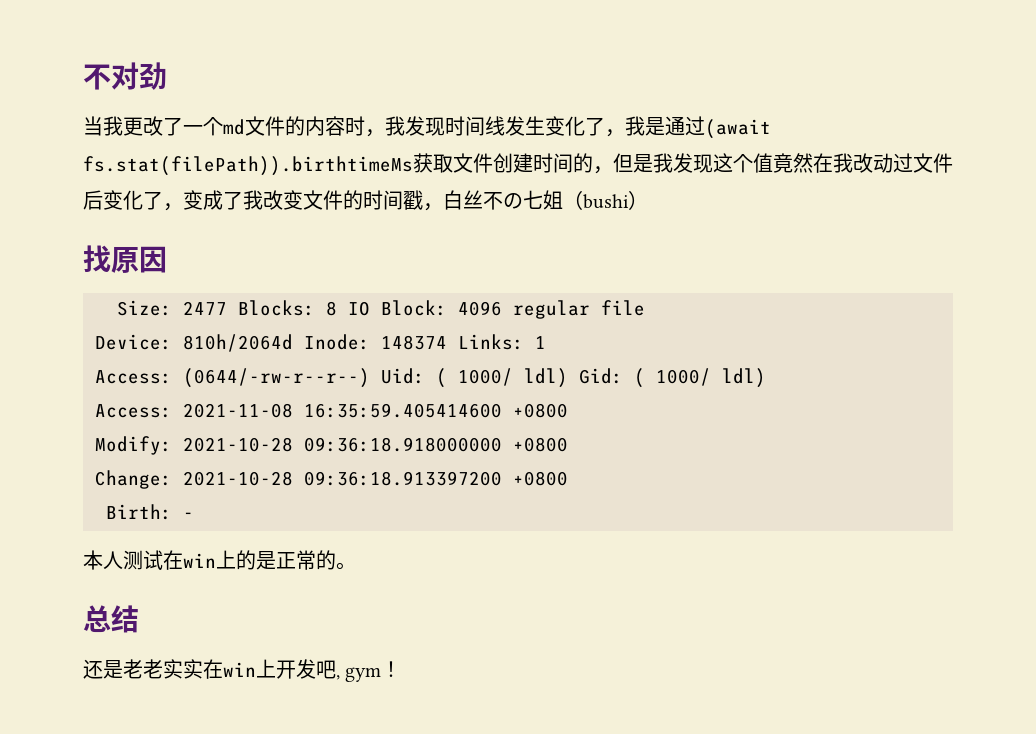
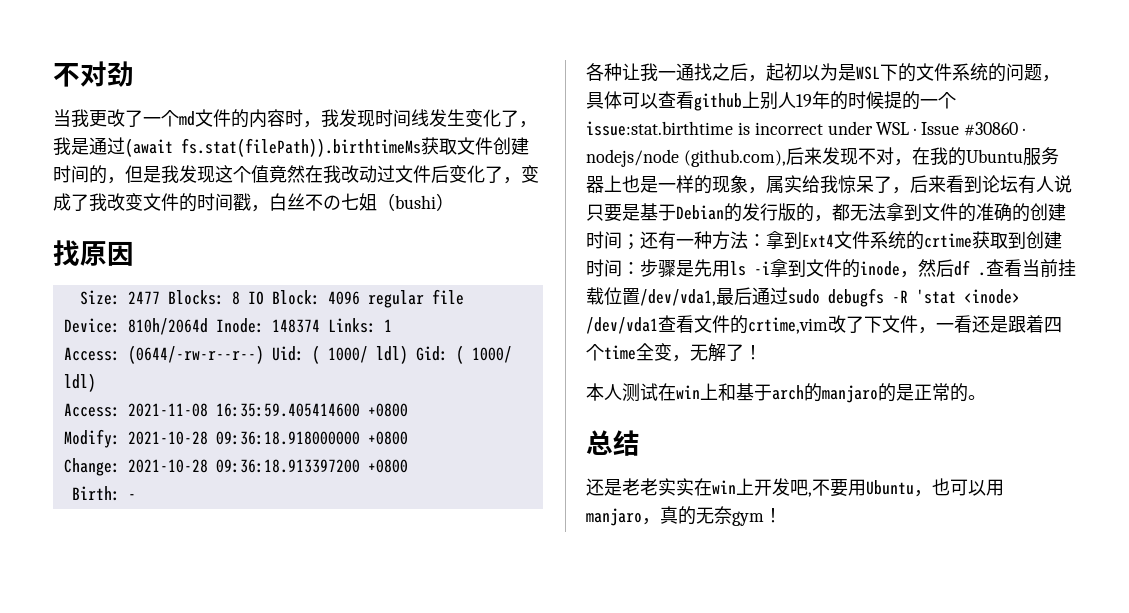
+ 各种让我一通找之后，起初以为是WSL下的文件系统的问题，具体可以查看github上别人19年的时候提的一个issue:stat.birthtime is incorrect under WSL · Issue #30860 · nodejs/node (github.com),后来发现不对，在我的Ubuntu服务器上也是一样的现象，属实给我惊呆了，后来看到论坛有人说只要是基于Debian的发行版的，都无法拿到文件的准确的创建时间；还有一种方法：拿到Ext4文件系统的crtime获取到创建时间：步骤是先用ls -i拿到文件的inode，然后df .查看当前挂载位置/dev/vda1,最后通过sudo debugfs -R 'stat <inode> /dev/vda1查看文件的crtime,vim改了下文件，一看还是跟着四个time全变，无解了！
- 本人测试在win上的是正常的。
+ 本人测试在win上和基于arch的manjaro的是正常的。
- 还是老老实实在win上开发吧, gym！
+ 还是老老实实在win上开发吧,不要用Ubuntu，也可以用manjaro，真的无奈gym！

